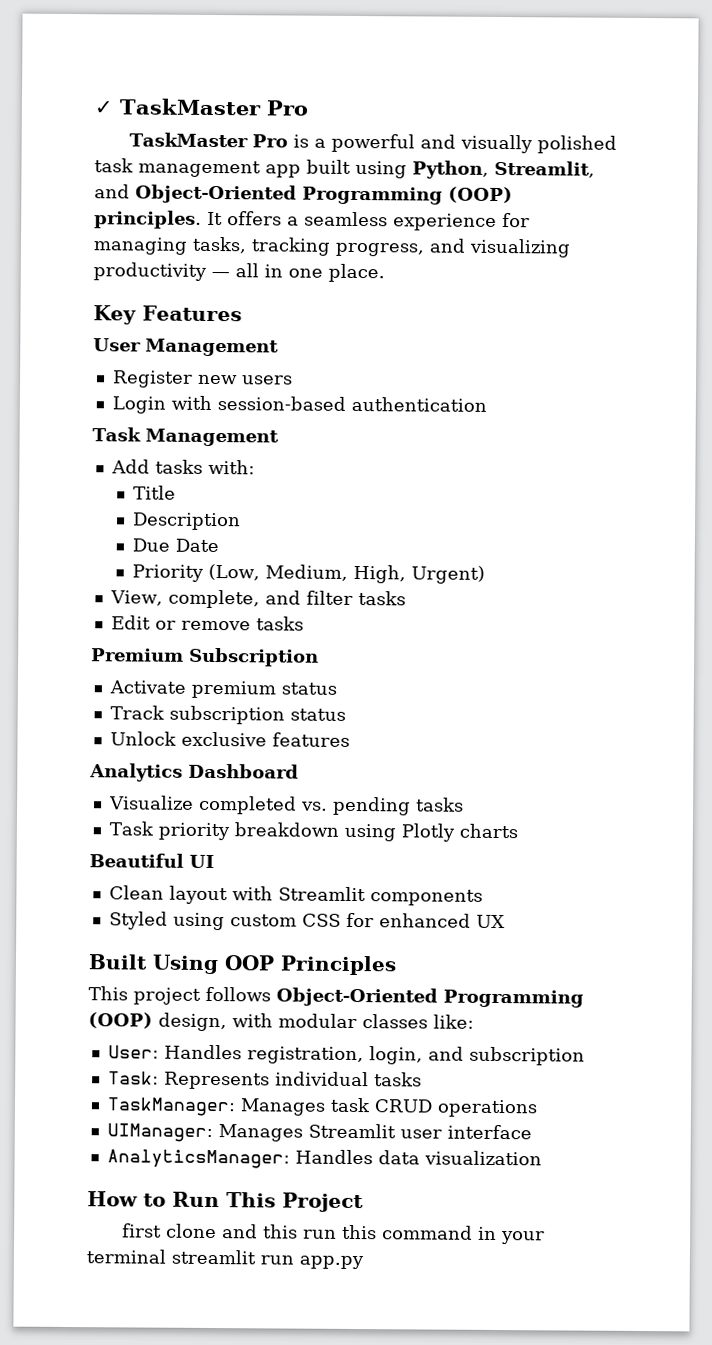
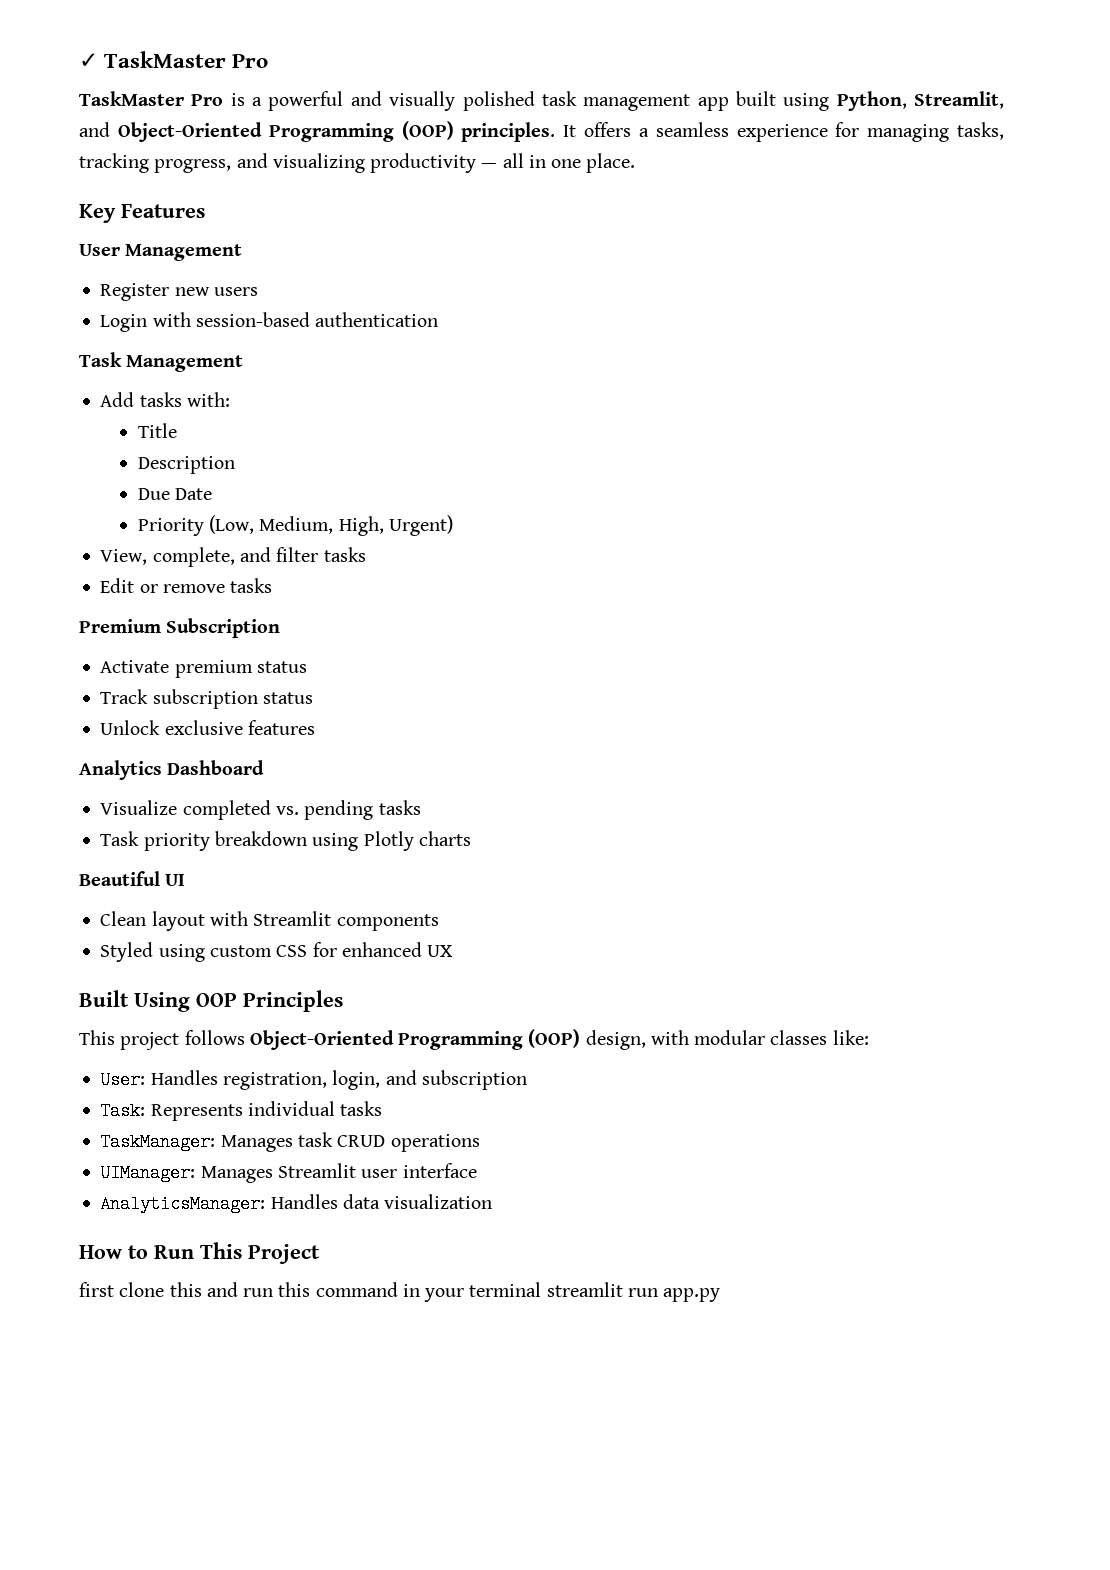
- first clone and this run this command in your terminal streamlit run app.py
+ first clone this and run this command in your terminal streamlit run app.py

